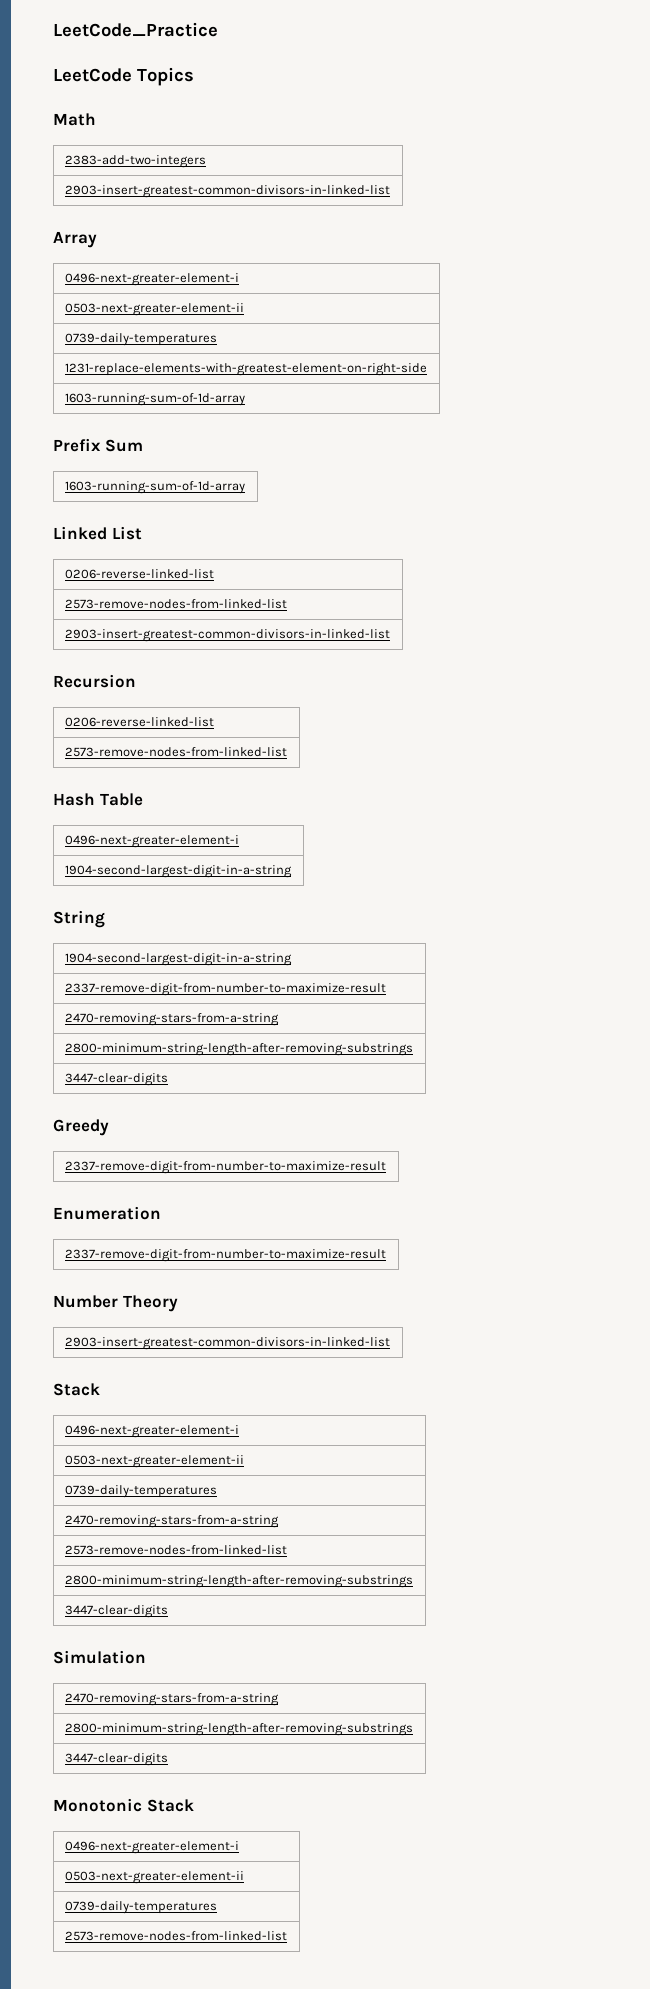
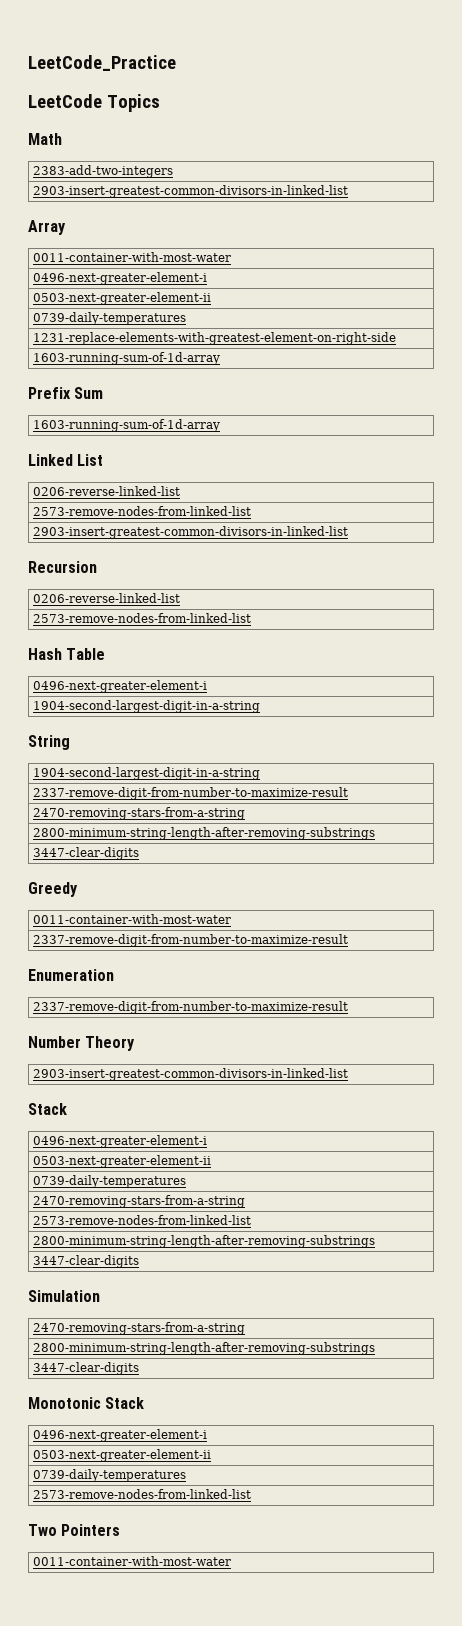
  Array
+ 0011-container-with-most-water
  Greedy
+ 0011-container-with-most-water
+ Two Pointers
+ 0011-container-with-most-water

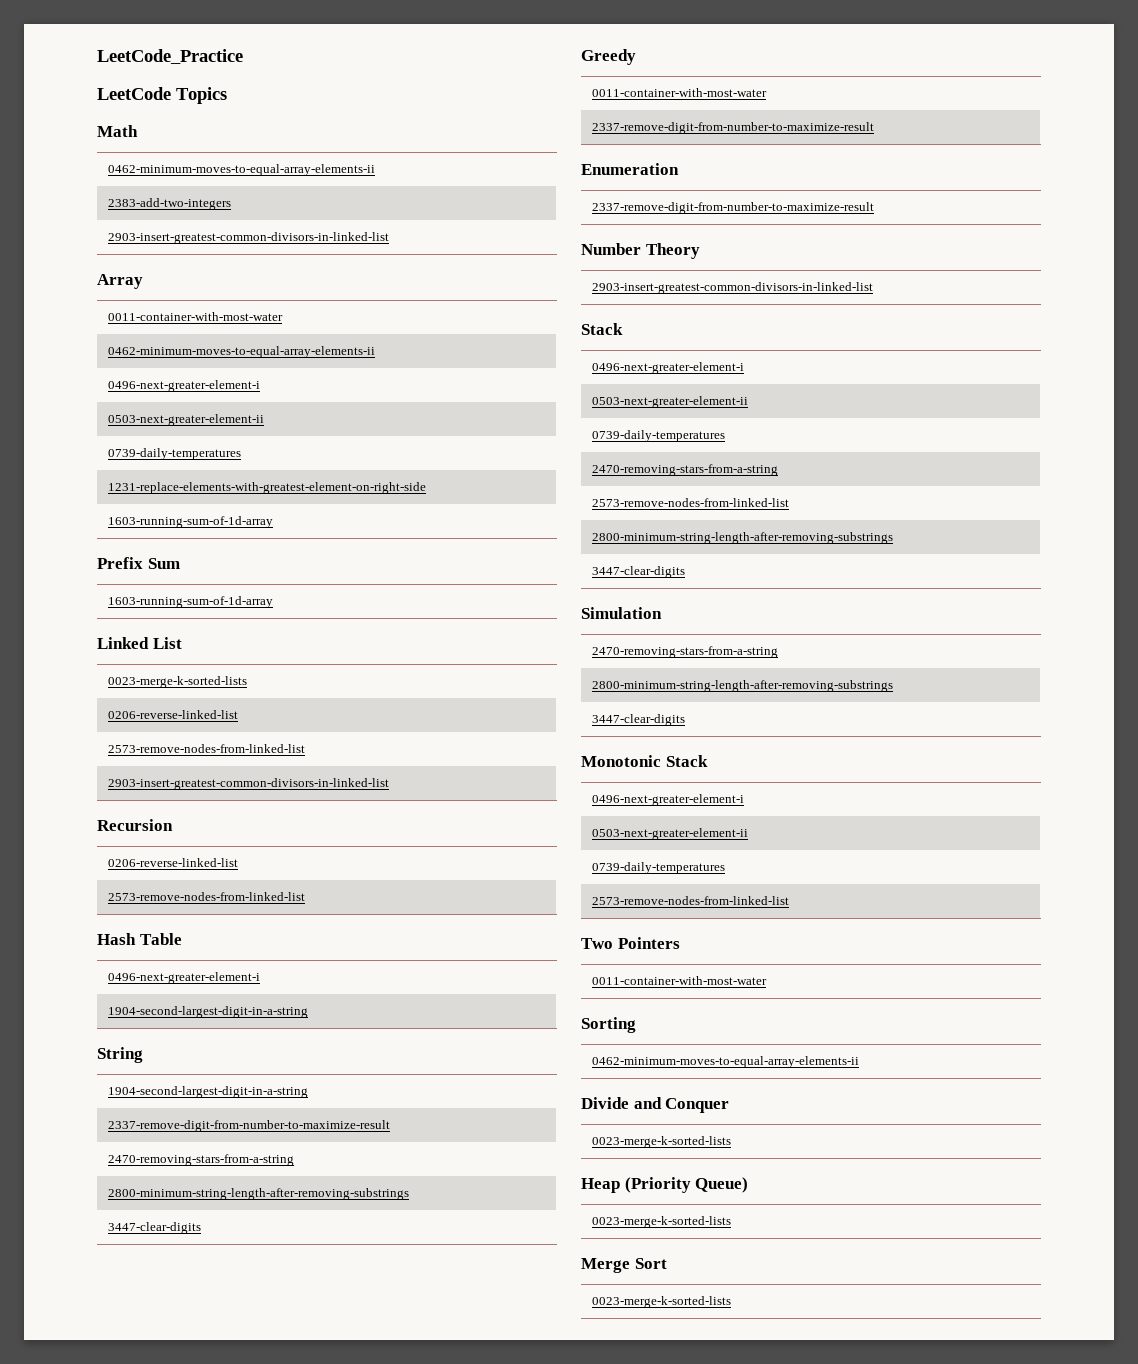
  Math
+ 0462-minimum-moves-to-equal-array-elements-ii
  Array
  0011-container-with-most-water
+ 0462-minimum-moves-to-equal-array-elements-ii
  Linked List
+ 0023-merge-k-sorted-lists
+ Sorting
+ 0462-minimum-moves-to-equal-array-elements-ii
+ Divide and Conquer
+ 0023-merge-k-sorted-lists
+ Heap (Priority Queue)
+ 0023-merge-k-sorted-lists
+ Merge Sort
+ 0023-merge-k-sorted-lists

